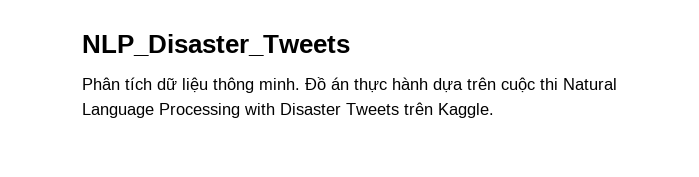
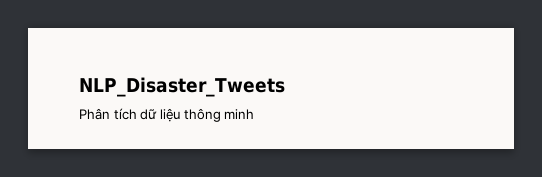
- Phân tích dữ liệu thông minh. Đồ án thực hành dựa trên cuộc thi Natural Language Processing with Disaster Tweets trên Kaggle.
+ Phân tích dữ liệu thông minh

